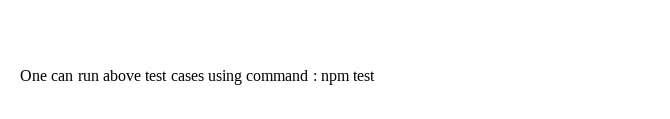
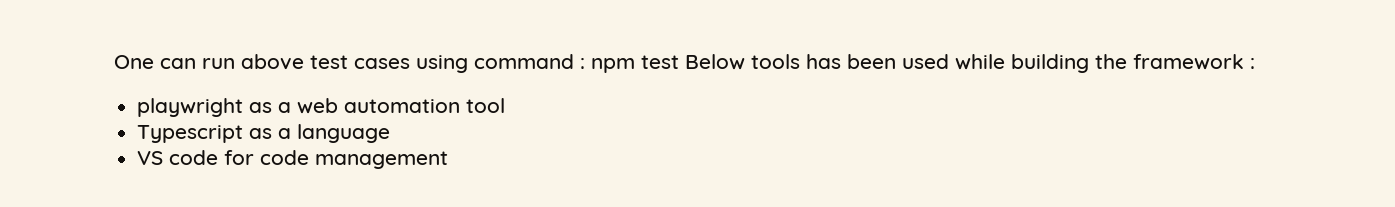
- One can run above test cases using command : npm test
+ One can run above test cases using command : npm test Below tools has been used while building the framework :
+ playwright as a web automation tool
+ Typescript as a language
+ VS code for code management

